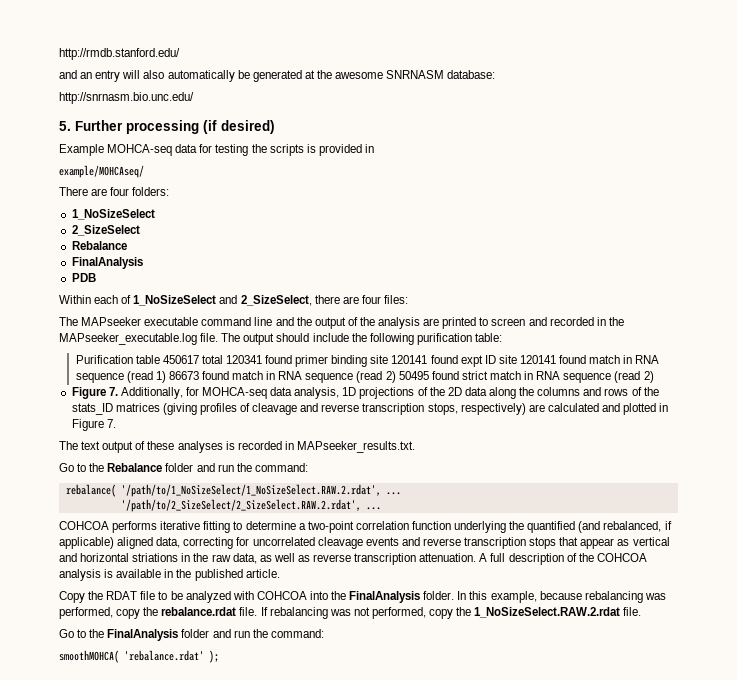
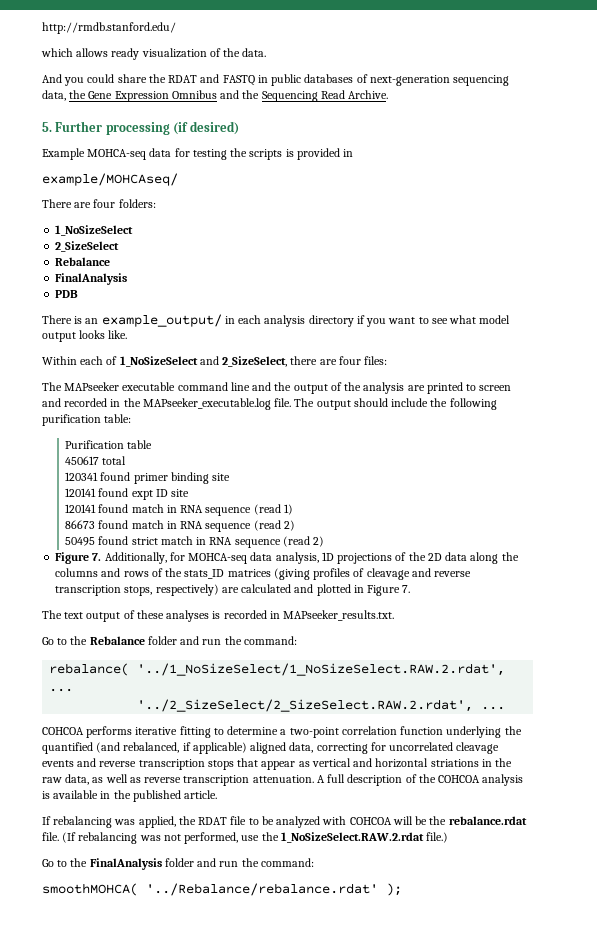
- and an entry will also automatically be generated at the awesome SNRNASM database:
- http://snrnasm.bio.unc.edu/
+ which allows ready visualization of the data.
+ And you could share the RDAT and FASTQ in public databases of next-generation sequencing data, the Gene Expression Omnibus and the Sequencing Read Archive.
+ There is an example_output/ in each analysis directory if you want to see what model output looks like.
- Purification table 450617 total 120341 found primer binding site 120141 found expt ID site 120141 found match in RNA sequence (read 1) 86673 found match in RNA sequence (read 2) 50495 found strict match in RNA sequence (read 2)
+ Purification table
+ 450617 total
+ 120341 found primer binding site
+ 120141 found expt ID site
+ 120141 found match in RNA sequence (read 1)
+ 86673 found match in RNA sequence (read 2)
+ 50495 found strict match in RNA sequence (read 2)
- rebalance( '/path/to/1_NoSizeSelect/1_NoSizeSelect.RAW.2.rdat', ...
- '/path/to/2_SizeSelect/2_SizeSelect.RAW.2.rdat', ...
+ rebalance( '../1_NoSizeSelect/1_NoSizeSelect.RAW.2.rdat', ...
+ '../2_SizeSelect/2_SizeSelect.RAW.2.rdat', ...
- Copy the RDAT file to be analyzed with COHCOA into the FinalAnalysis folder. In this example, because rebalancing was performed, copy the rebalance.rdat file.
+ If rebalancing was applied, the RDAT file to be analyzed with COHCOA will be the rebalance.rdat file.
- If rebalancing was not performed, copy the 1_NoSizeSelect.RAW.2.rdat file.
+ (If rebalancing was not performed, use the 1_NoSizeSelect.RAW.2.rdat file.)
- smoothMOHCA( 'rebalance.rdat' );
+ smoothMOHCA( '../Rebalance/rebalance.rdat' );

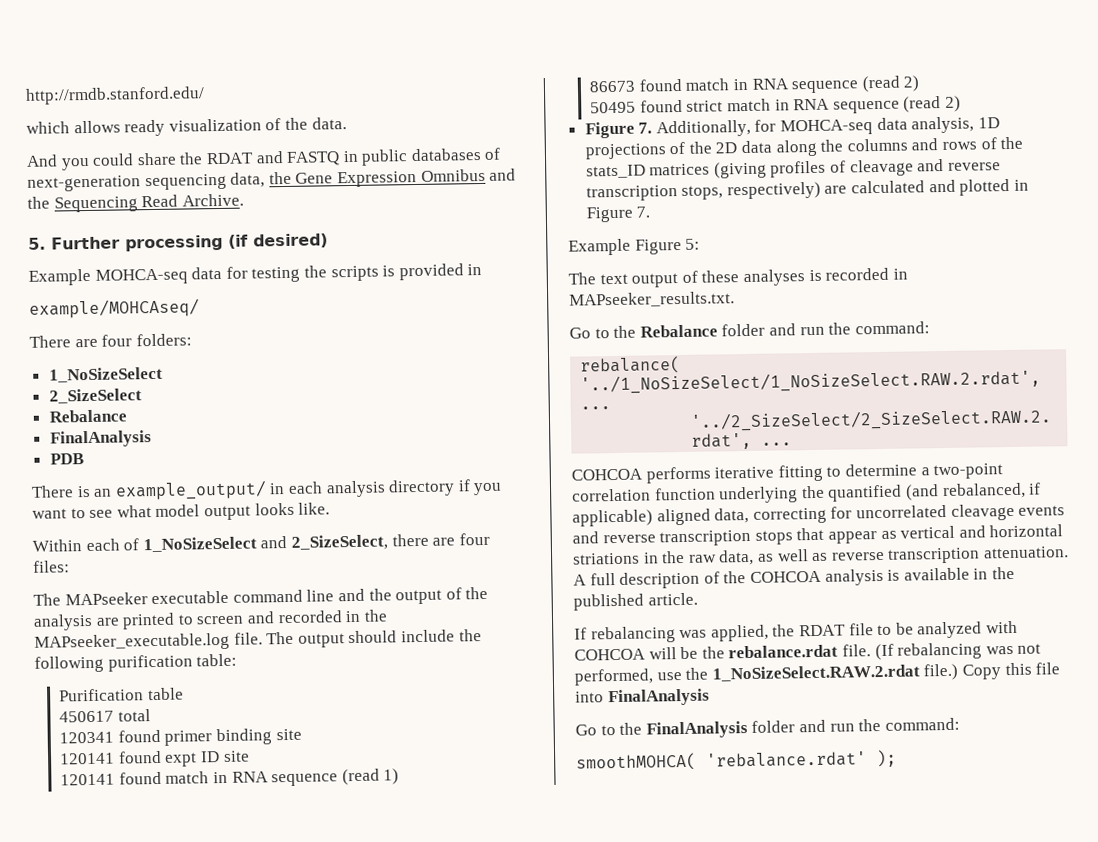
+ Example Figure 5:
+ Copy this file into FinalAnalysis
- smoothMOHCA( '../Rebalance/rebalance.rdat' );
+ smoothMOHCA( 'rebalance.rdat' );

